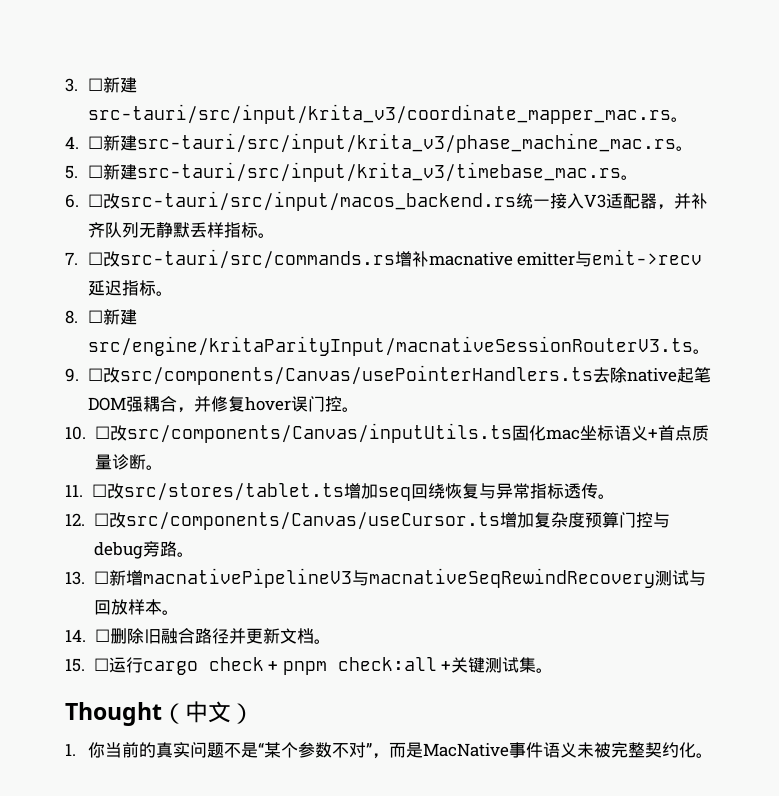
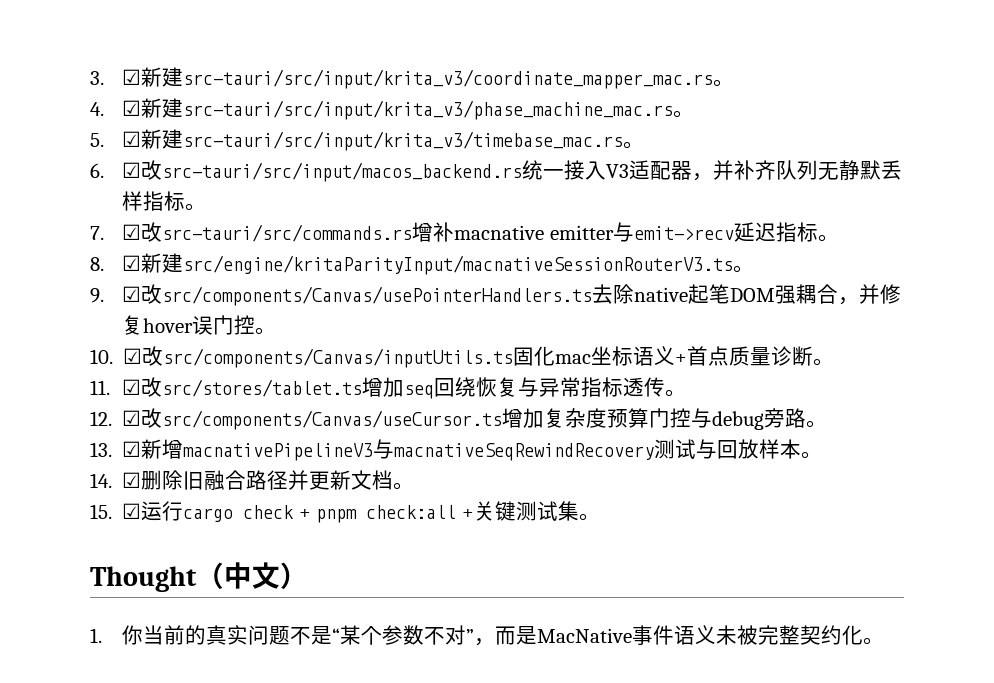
- 3. ☐新建src-tauri/src/input/krita_v3/coordinate_mapper_mac.rs。
+ 3. ☑新建src-tauri/src/input/krita_v3/coordinate_mapper_mac.rs。
- 4. ☐新建src-tauri/src/input/krita_v3/phase_machine_mac.rs。
+ 4. ☑新建src-tauri/src/input/krita_v3/phase_machine_mac.rs。
- 5. ☐新建src-tauri/src/input/krita_v3/timebase_mac.rs。
+ 5. ☑新建src-tauri/src/input/krita_v3/timebase_mac.rs。
- 6. ☐改src-tauri/src/input/macos_backend.rs统一接入V3适配器，并补齐队列无静默丢样指标。
+ 6. ☑改src-tauri/src/input/macos_backend.rs统一接入V3适配器，并补齐队列无静默丢样指标。
- 7. ☐改src-tauri/src/commands.rs增补macnative emitter与emit->recv延迟指标。
+ 7. ☑改src-tauri/src/commands.rs增补macnative emitter与emit->recv延迟指标。
- 8. ☐新建src/engine/kritaParityInput/macnativeSessionRouterV3.ts。
+ 8. ☑新建src/engine/kritaParityInput/macnativeSessionRouterV3.ts。
- 9. ☐改src/components/Canvas/usePointerHandlers.ts去除native起笔DOM强耦合，并修复hover误门控。
+ 9. ☑改src/components/Canvas/usePointerHandlers.ts去除native起笔DOM强耦合，并修复hover误门控。
- 10. ☐改src/components/Canvas/inputUtils.ts固化mac坐标语义+首点质量诊断。
+ 10. ☑改src/components/Canvas/inputUtils.ts固化mac坐标语义+首点质量诊断。
- 11. ☐改src/stores/tablet.ts增加seq回绕恢复与异常指标透传。
+ 11. ☑改src/stores/tablet.ts增加seq回绕恢复与异常指标透传。
- 12. ☐改src/components/Canvas/useCursor.ts增加复杂度预算门控与debug旁路。
+ 12. ☑改src/components/Canvas/useCursor.ts增加复杂度预算门控与debug旁路。
- 13. ☐新增macnativePipelineV3与macnativeSeqRewindRecovery测试与回放样本。
+ 13. ☑新增macnativePipelineV3与macnativeSeqRewindRecovery测试与回放样本。
- 14. ☐删除旧融合路径并更新文档。
+ 14. ☑删除旧融合路径并更新文档。
- 15. ☐运行cargo check + pnpm check:all +关键测试集。
+ 15. ☑运行cargo check + pnpm check:all +关键测试集。

